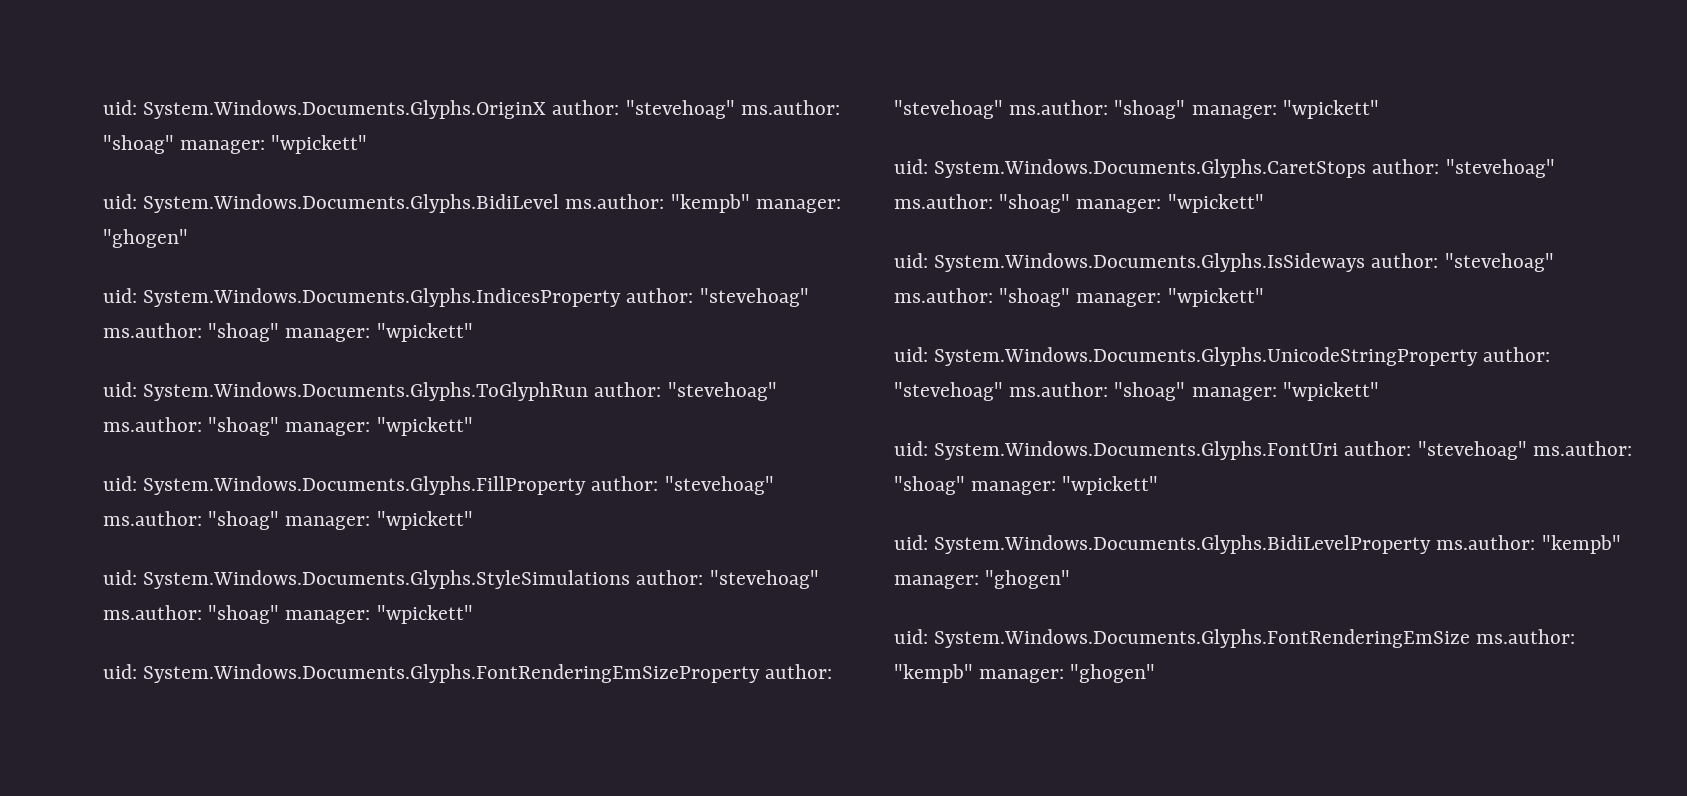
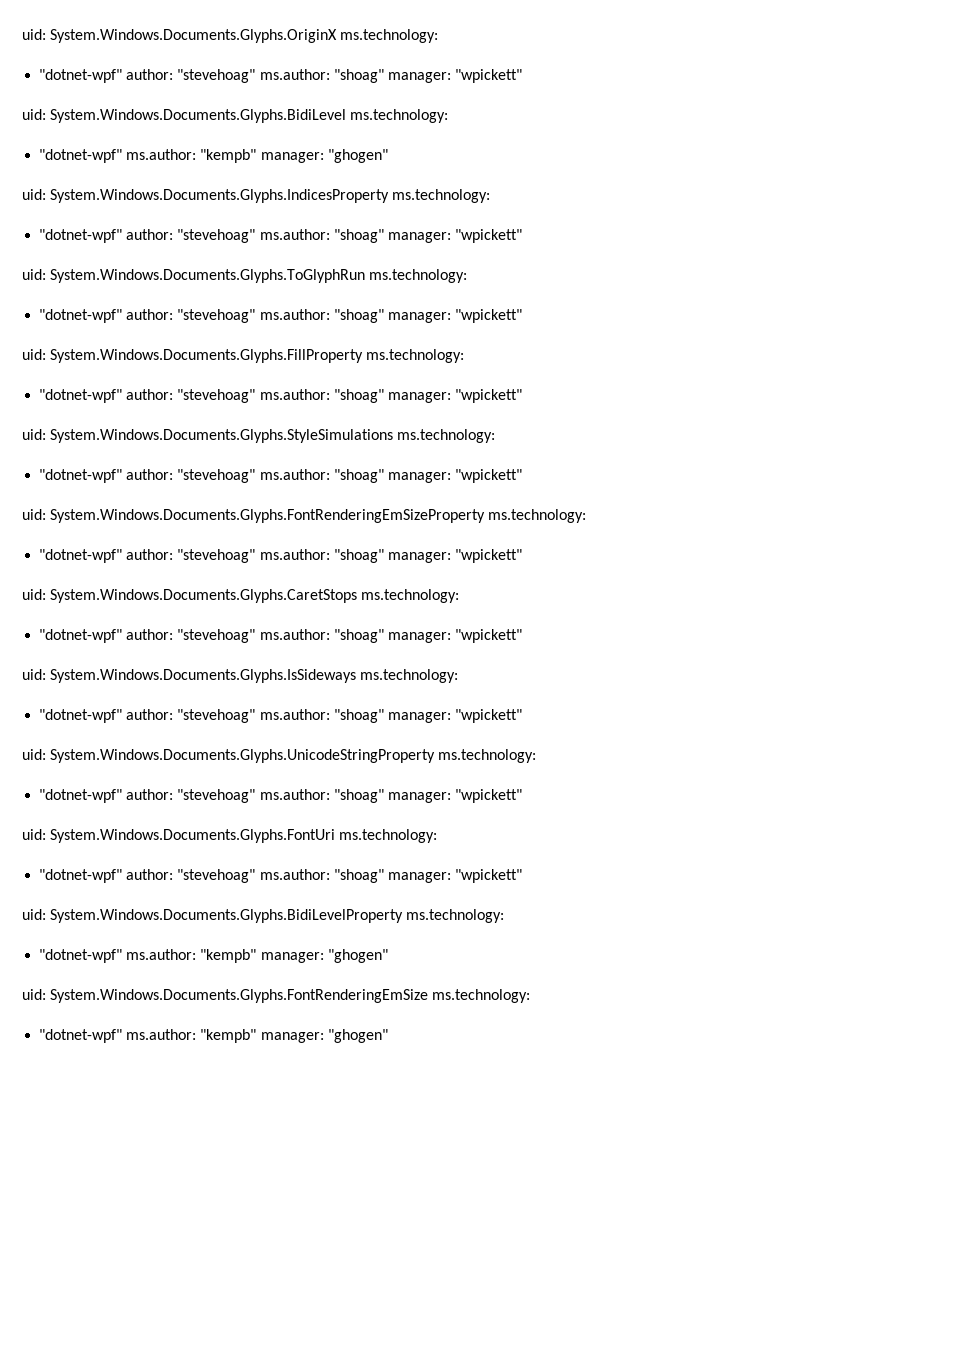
- uid: System.Windows.Documents.Glyphs.OriginX author: "stevehoag" ms.author: "shoag" manager: "wpickett"
+ uid: System.Windows.Documents.Glyphs.OriginX ms.technology:
+ "dotnet-wpf" author: "stevehoag" ms.author: "shoag" manager: "wpickett"
- uid: System.Windows.Documents.Glyphs.BidiLevel ms.author: "kempb" manager: "ghogen"
+ uid: System.Windows.Documents.Glyphs.BidiLevel ms.technology:
+ "dotnet-wpf" ms.author: "kempb" manager: "ghogen"
- uid: System.Windows.Documents.Glyphs.IndicesProperty author: "stevehoag" ms.author: "shoag" manager: "wpickett"
+ uid: System.Windows.Documents.Glyphs.IndicesProperty ms.technology:
+ "dotnet-wpf" author: "stevehoag" ms.author: "shoag" manager: "wpickett"
- uid: System.Windows.Documents.Glyphs.ToGlyphRun author: "stevehoag" ms.author: "shoag" manager: "wpickett"
+ uid: System.Windows.Documents.Glyphs.ToGlyphRun ms.technology:
+ "dotnet-wpf" author: "stevehoag" ms.author: "shoag" manager: "wpickett"
- uid: System.Windows.Documents.Glyphs.FillProperty author: "stevehoag" ms.author: "shoag" manager: "wpickett"
+ uid: System.Windows.Documents.Glyphs.FillProperty ms.technology:
+ "dotnet-wpf" author: "stevehoag" ms.author: "shoag" manager: "wpickett"
- uid: System.Windows.Documents.Glyphs.StyleSimulations author: "stevehoag" ms.author: "shoag" manager: "wpickett"
+ uid: System.Windows.Documents.Glyphs.StyleSimulations ms.technology:
+ "dotnet-wpf" author: "stevehoag" ms.author: "shoag" manager: "wpickett"
- uid: System.Windows.Documents.Glyphs.FontRenderingEmSizeProperty author: "stevehoag" ms.author: "shoag" manager: "wpickett"
+ uid: System.Windows.Documents.Glyphs.FontRenderingEmSizeProperty ms.technology:
+ "dotnet-wpf" author: "stevehoag" ms.author: "shoag" manager: "wpickett"
- uid: System.Windows.Documents.Glyphs.CaretStops author: "stevehoag" ms.author: "shoag" manager: "wpickett"
+ uid: System.Windows.Documents.Glyphs.CaretStops ms.technology:
+ "dotnet-wpf" author: "stevehoag" ms.author: "shoag" manager: "wpickett"
- uid: System.Windows.Documents.Glyphs.IsSideways author: "stevehoag" ms.author: "shoag" manager: "wpickett"
+ uid: System.Windows.Documents.Glyphs.IsSideways ms.technology:
+ "dotnet-wpf" author: "stevehoag" ms.author: "shoag" manager: "wpickett"
- uid: System.Windows.Documents.Glyphs.UnicodeStringProperty author: "stevehoag" ms.author: "shoag" manager: "wpickett"
+ uid: System.Windows.Documents.Glyphs.UnicodeStringProperty ms.technology:
+ "dotnet-wpf" author: "stevehoag" ms.author: "shoag" manager: "wpickett"
- uid: System.Windows.Documents.Glyphs.FontUri author: "stevehoag" ms.author: "shoag" manager: "wpickett"
+ uid: System.Windows.Documents.Glyphs.FontUri ms.technology:
+ "dotnet-wpf" author: "stevehoag" ms.author: "shoag" manager: "wpickett"
- uid: System.Windows.Documents.Glyphs.BidiLevelProperty ms.author: "kempb" manager: "ghogen"
+ uid: System.Windows.Documents.Glyphs.BidiLevelProperty ms.technology:
+ "dotnet-wpf" ms.author: "kempb" manager: "ghogen"
- uid: System.Windows.Documents.Glyphs.FontRenderingEmSize ms.author: "kempb" manager: "ghogen"
+ uid: System.Windows.Documents.Glyphs.FontRenderingEmSize ms.technology:
+ "dotnet-wpf" ms.author: "kempb" manager: "ghogen"

